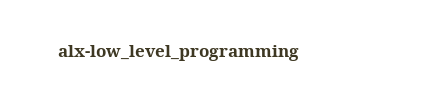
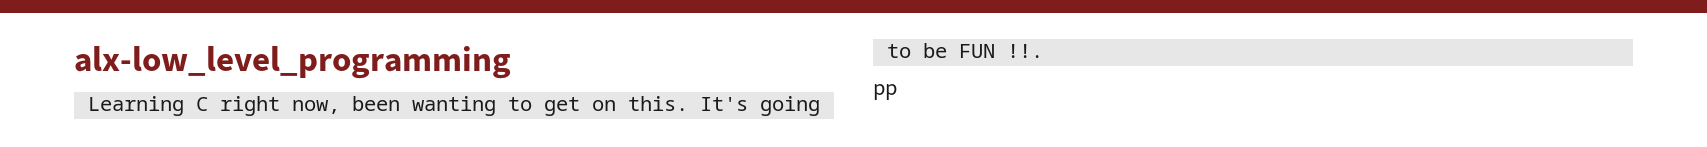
+ Learning C right now, been wanting to get on this. It's going to be FUN !!.
+ pp

